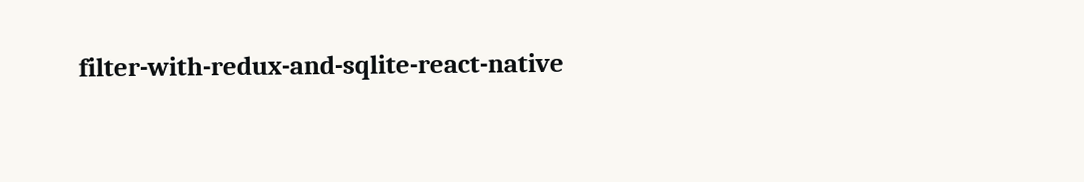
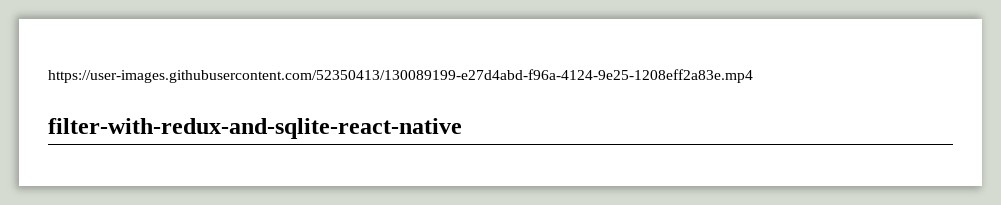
+ https://user-images.githubusercontent.com/52350413/130089199-e27d4abd-f96a-4124-9e25-1208eff2a83e.mp4

